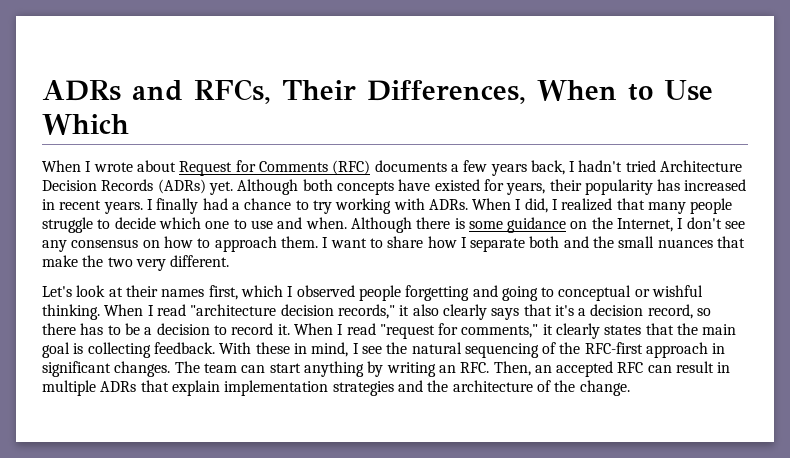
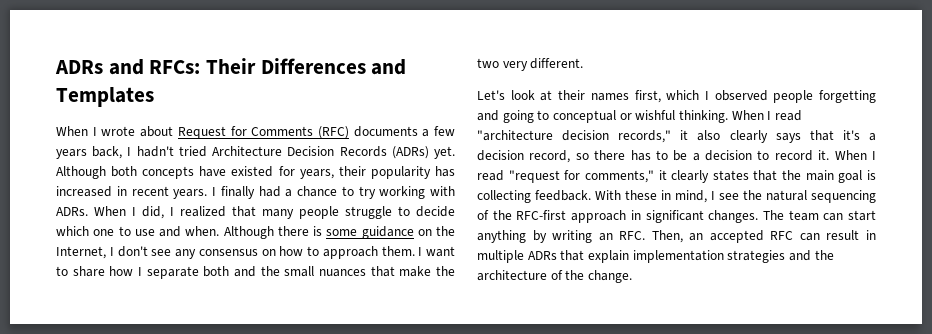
- ADRs and RFCs, Their Differences, When to Use Which
+ ADRs and RFCs: Their Differences and Templates

